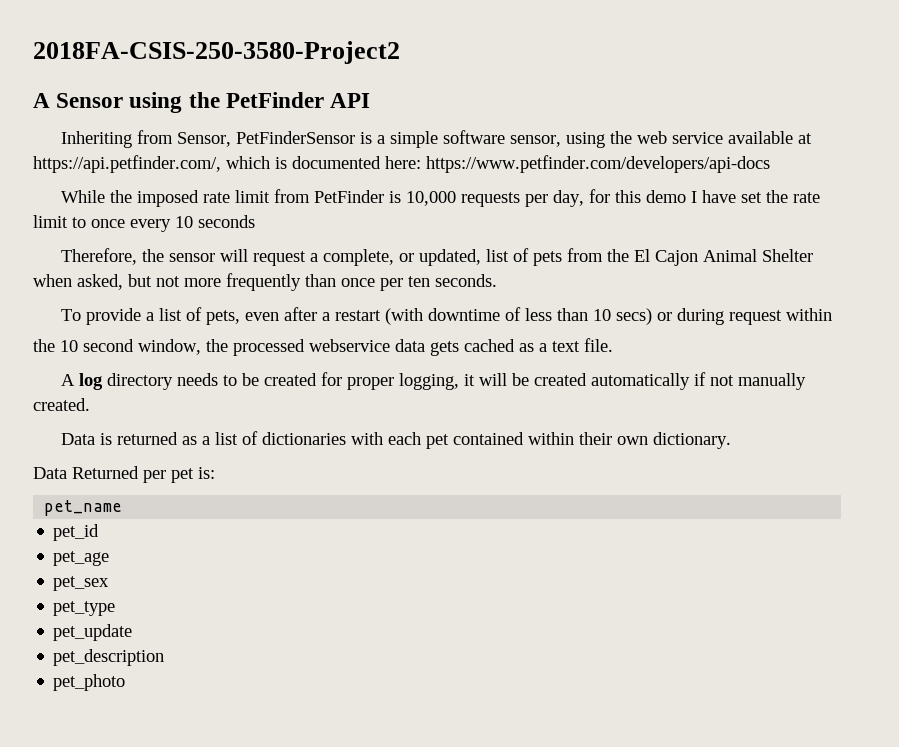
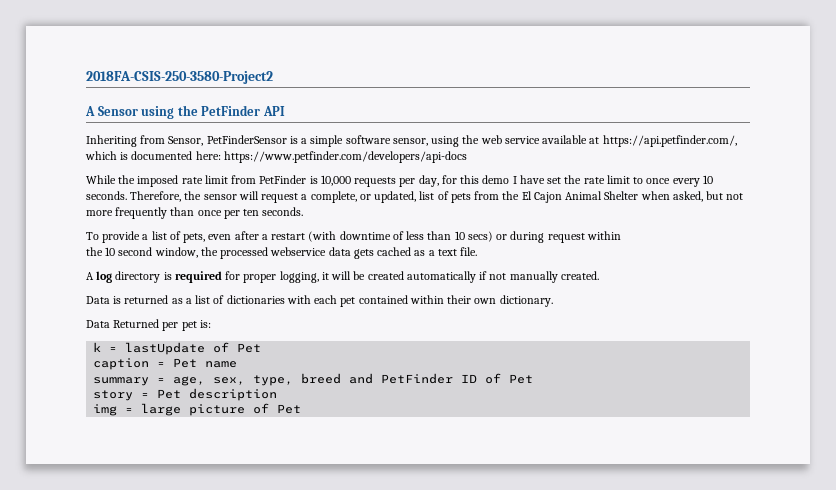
- While the imposed rate limit from PetFinder is 10,000 requests per day, for this demo I have set the rate limit to once every 10 seconds
- Therefore, the sensor will request a complete, or updated, list of pets from the El Cajon Animal Shelter when asked, but not more frequently than once per ten seconds.
+ While the imposed rate limit from PetFinder is 10,000 requests per day, for this demo I have set the rate limit to once every 10 seconds. Therefore, the sensor will request a complete, or updated, list of pets from the El Cajon Animal Shelter when asked, but not more frequently than once per ten seconds.
- A log directory needs to be created for proper logging, it will be created automatically if not manually created.
+ A log directory is required for proper logging, it will be created automatically if not manually created.
- pet_name
- pet_id
- pet_age
- pet_sex
- pet_type
- pet_update
- pet_description
- pet_photo
+ k = lastUpdate of Pet
+ caption = Pet name
+ summary = age, sex, type, breed and PetFinder ID of Pet
+ story = Pet description
+ img = large picture of Pet

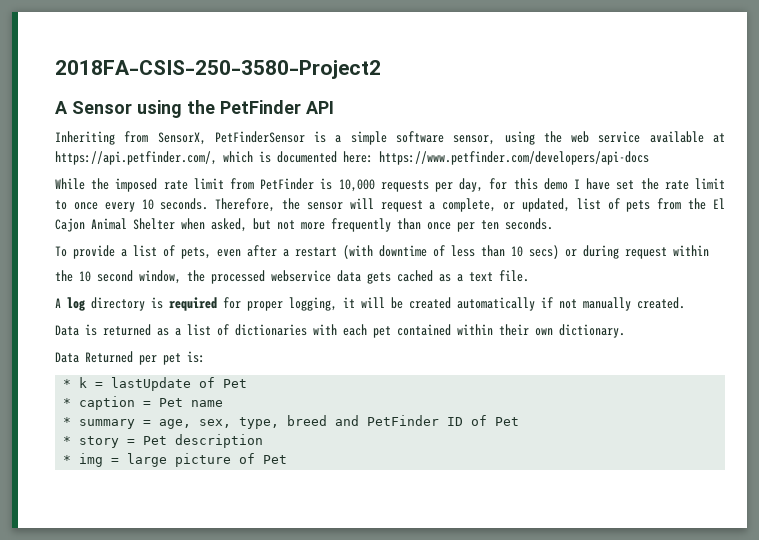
- Inheriting from Sensor, PetFinderSensor is a simple software sensor, using the web service available at https://api.petfinder.com/, which is documented here: https://www.petfinder.com/developers/api-docs
+ Inheriting from SensorX, PetFinderSensor is a simple software sensor, using the web service available at https://api.petfinder.com/, which is documented here: https://www.petfinder.com/developers/api-docs
- k = lastUpdate of Pet
+ * k = lastUpdate of Pet
- caption = Pet name
+ * caption = Pet name
- summary = age, sex, type, breed and PetFinder ID of Pet
+ * summary = age, sex, type, breed and PetFinder ID of Pet
- story = Pet description
+ * story = Pet description
- img = large picture of Pet
+ * img = large picture of Pet

